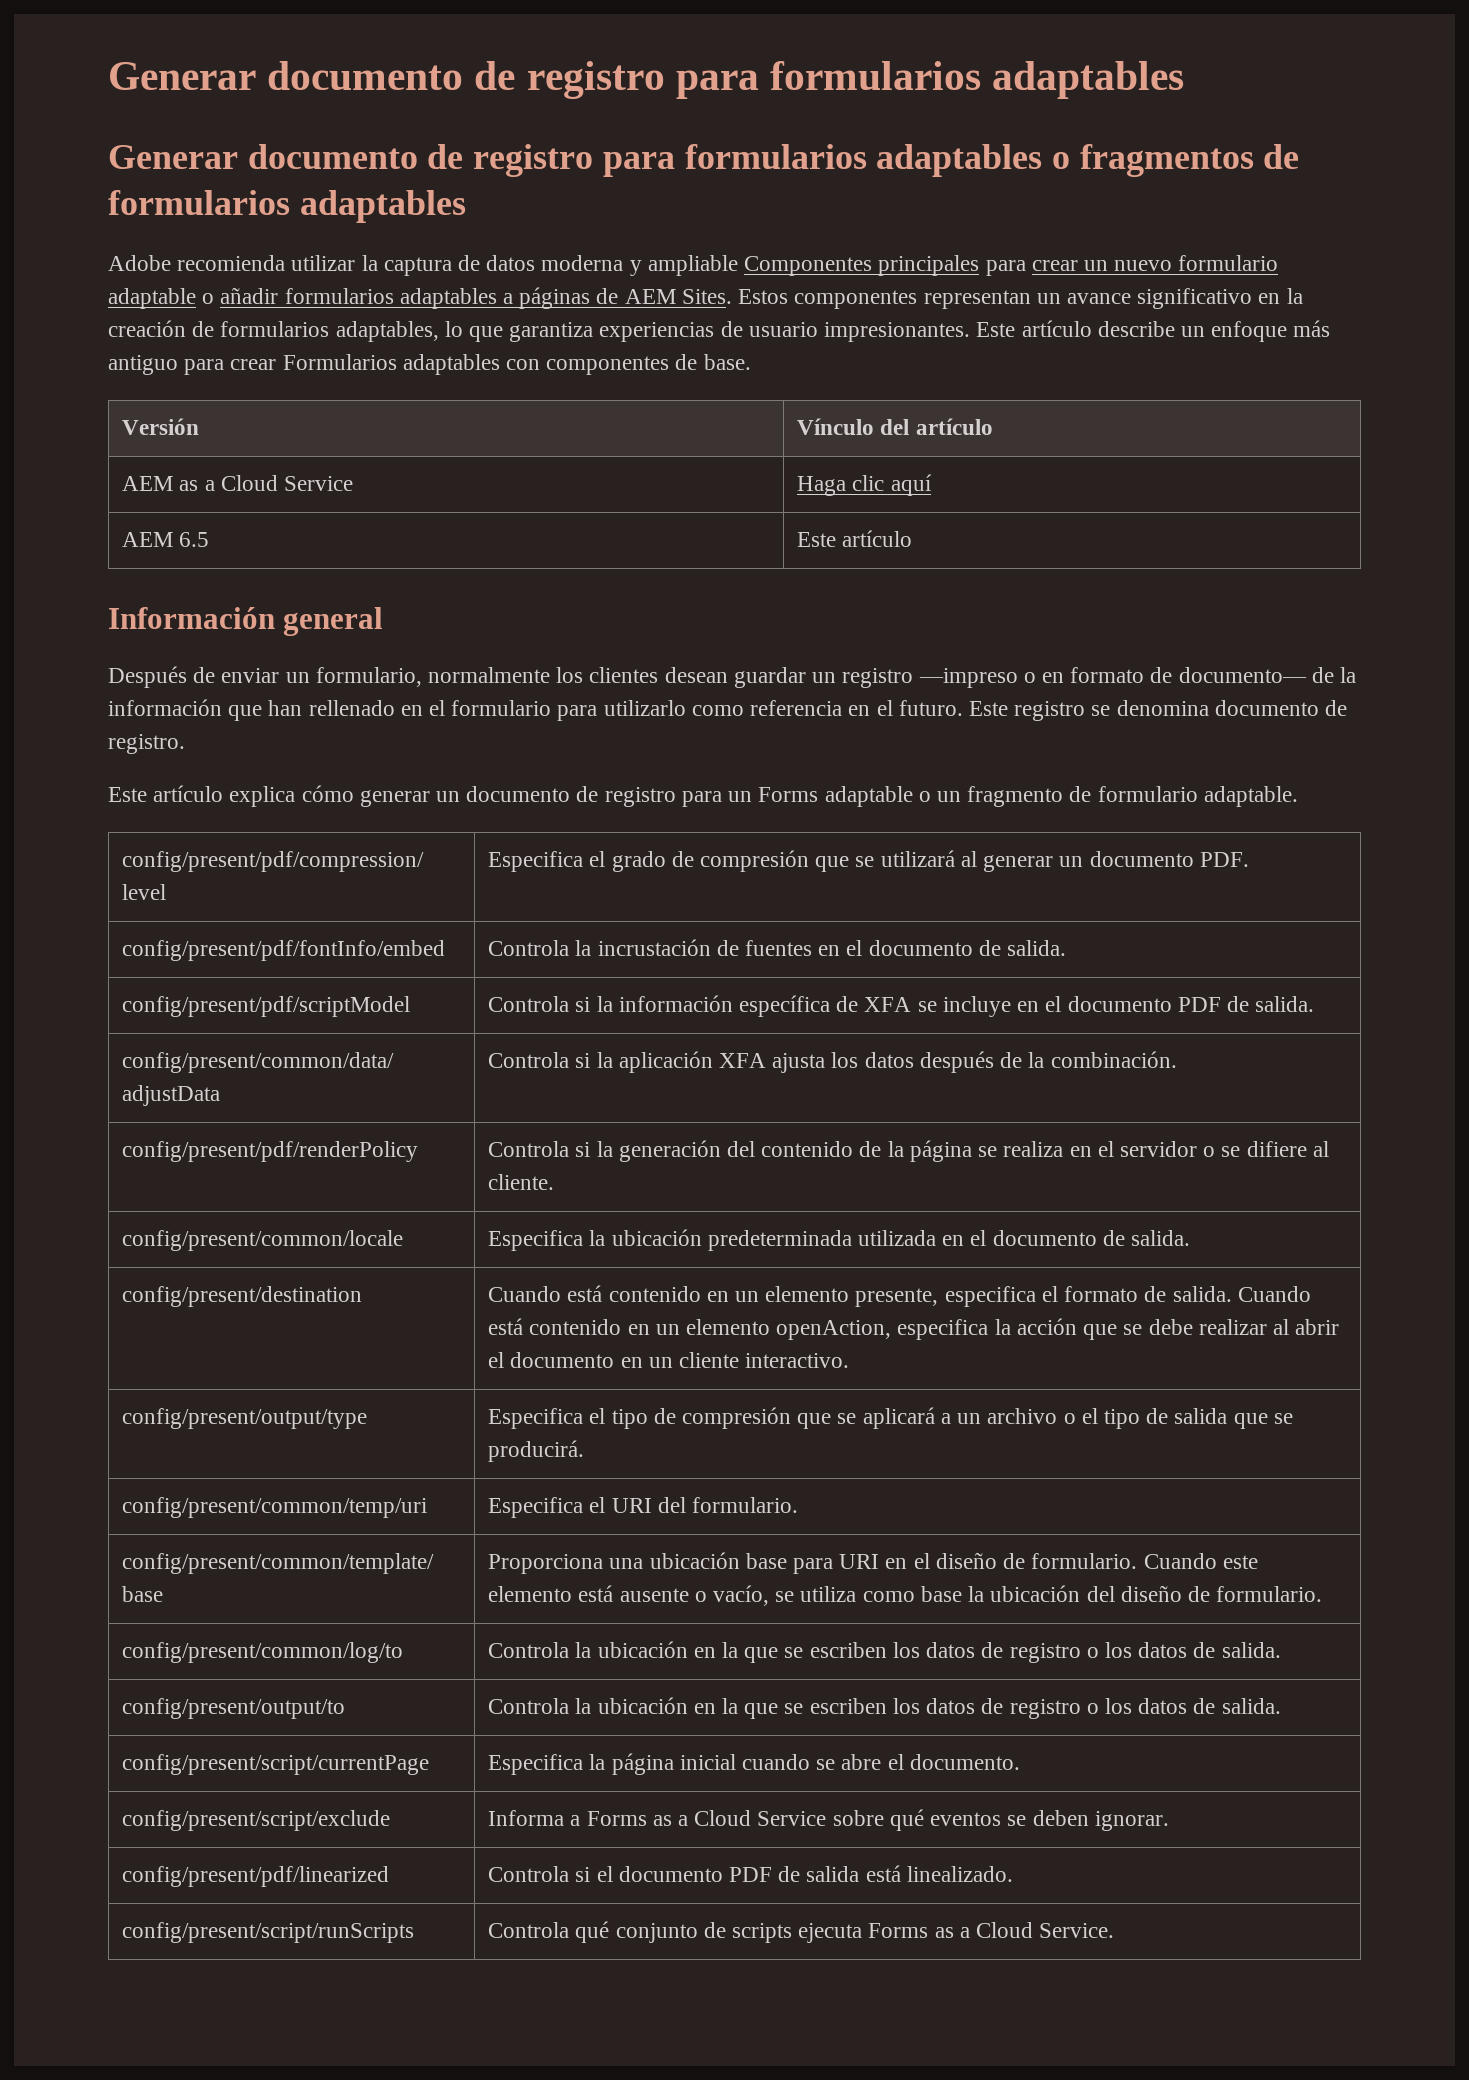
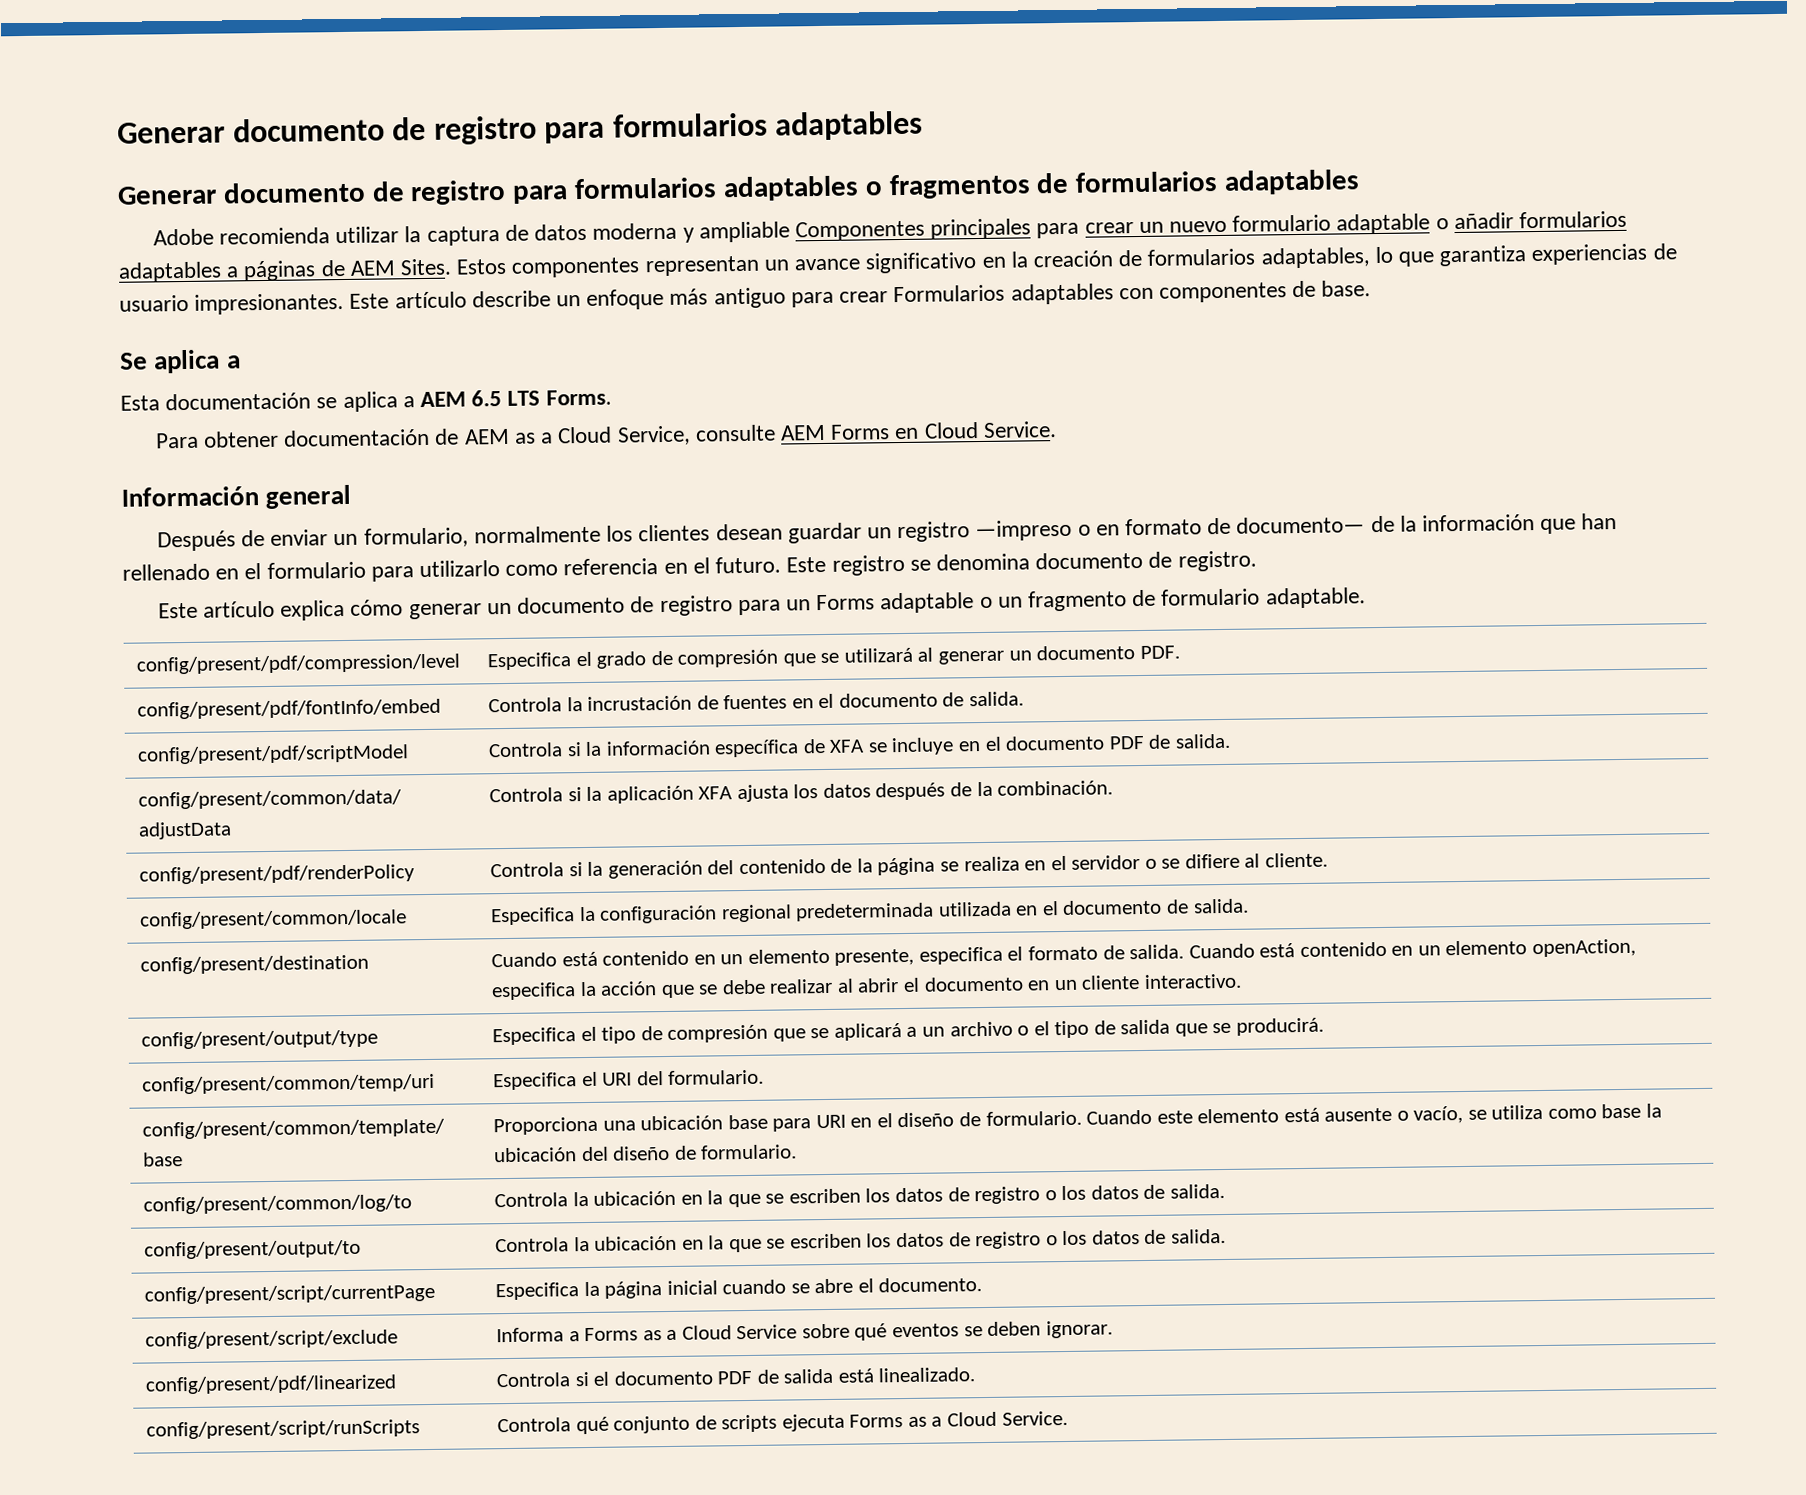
- Versión | Vínculo del artículo
- AEM as a Cloud Service | Haga clic aquí
- AEM 6.5 | Este artículo
+ Se aplica a
+ Esta documentación se aplica a AEM 6.5 LTS Forms.
+ Para obtener documentación de AEM as a Cloud Service, consulte AEM Forms en Cloud Service.
- config/present/common/locale | Especifica la ubicación predeterminada utilizada en el documento de salida.
+ config/present/common/locale | Especifica la configuración regional predeterminada utilizada en el documento de salida.

